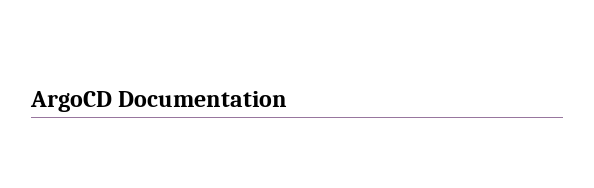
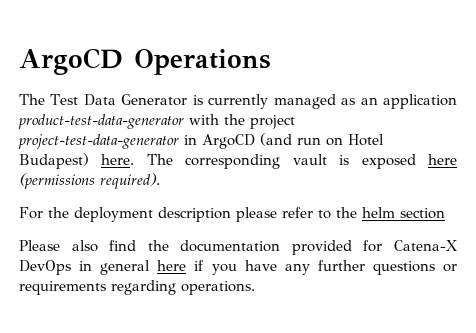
- ArgoCD Documentation
+ ArgoCD Operations
+ The Test Data Generator is currently managed as an application product-test-data-generator with the project project-test-data-generator in ArgoCD (and run on Hotel Budapest) here. The corresponding vault is exposed here (permissions required).
+ For the deployment description please refer to the helm section
+ Please also find the documentation provided for Catena-X DevOps in general here if you have any further questions or requirements regarding operations.

